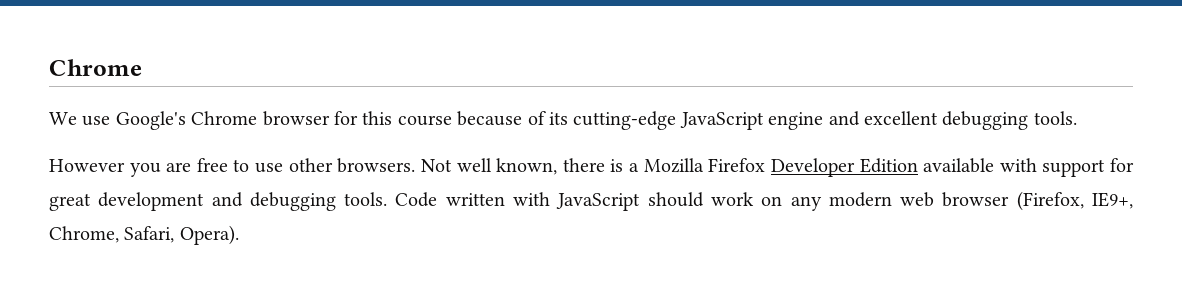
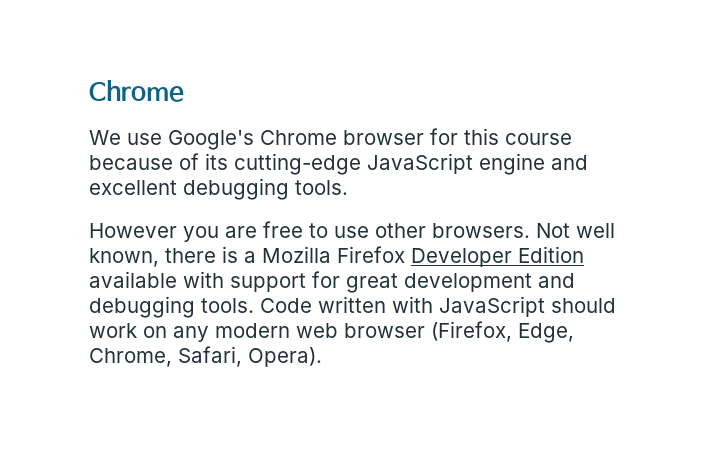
- Code written with JavaScript should work on any modern web browser (Firefox, IE9+, Chrome, Safari, Opera).
+ Code written with JavaScript should work on any modern web browser (Firefox, Edge, Chrome, Safari, Opera).

